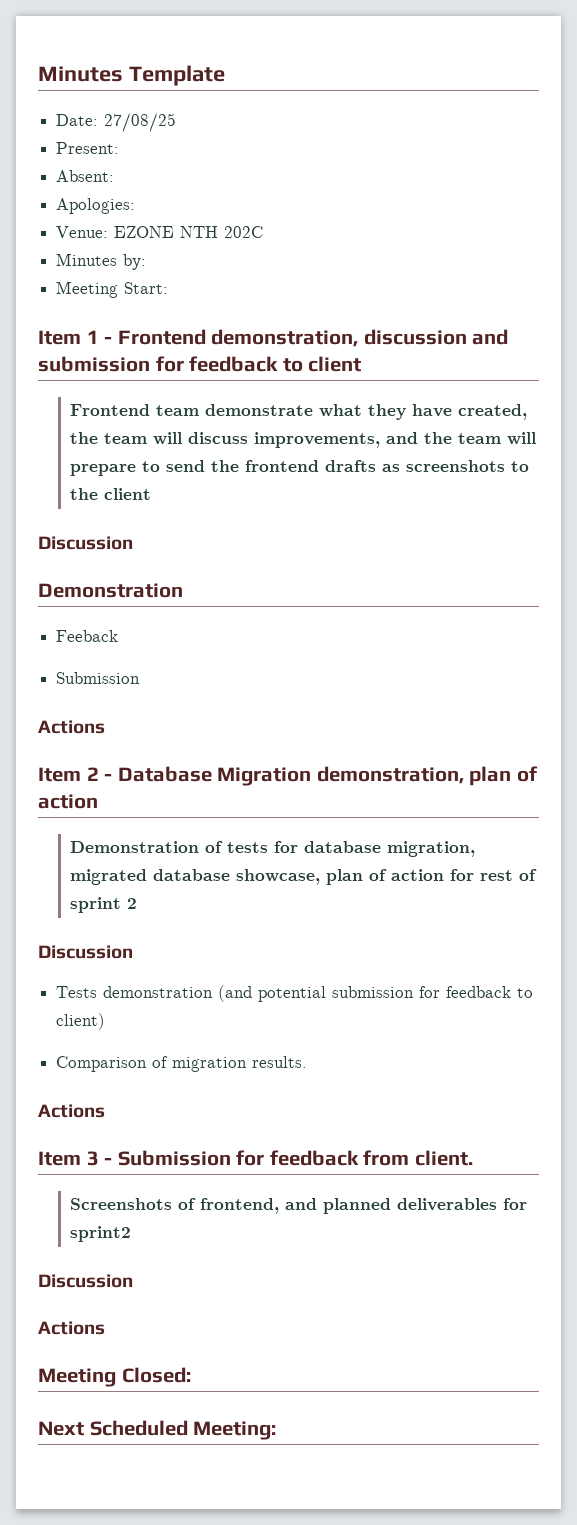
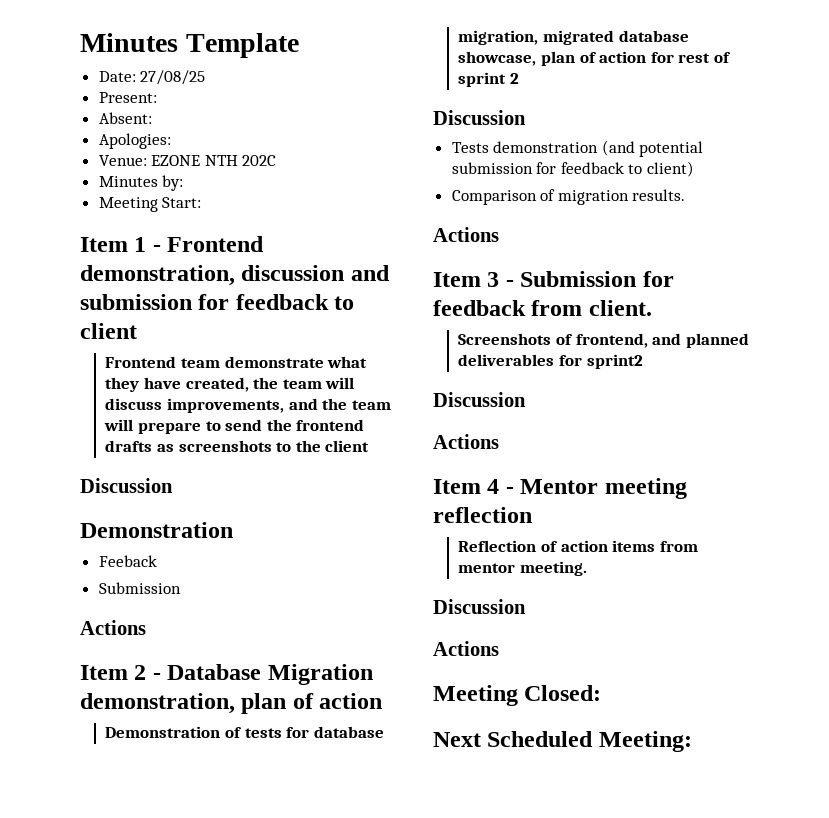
+ Item 4 - Mentor meeting reflection
+ Reflection of action items from mentor meeting.
+ Discussion
+ Actions

